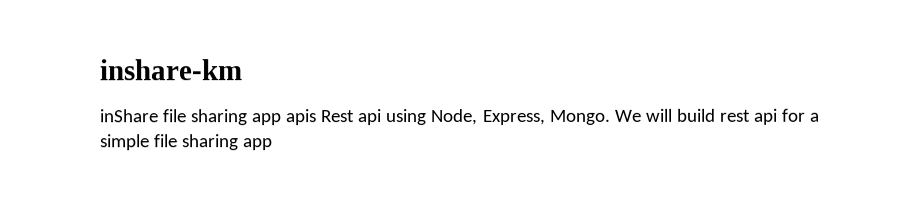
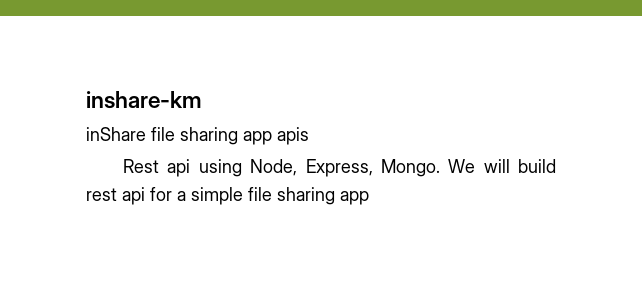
- inShare file sharing app apis Rest api using Node, Express, Mongo.
+ inShare file sharing app apis
+ Rest api using Node, Express, Mongo.

